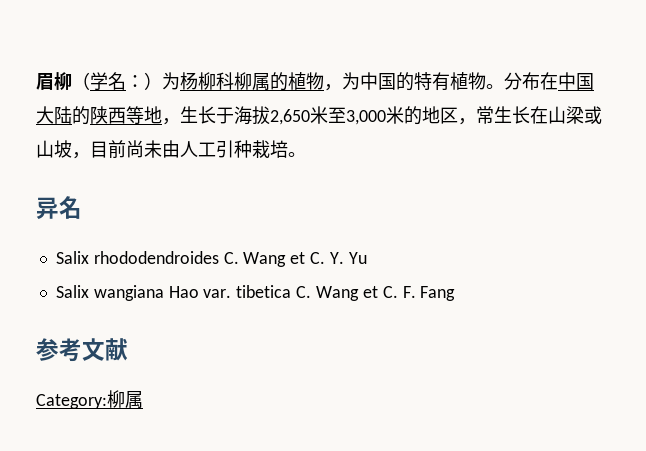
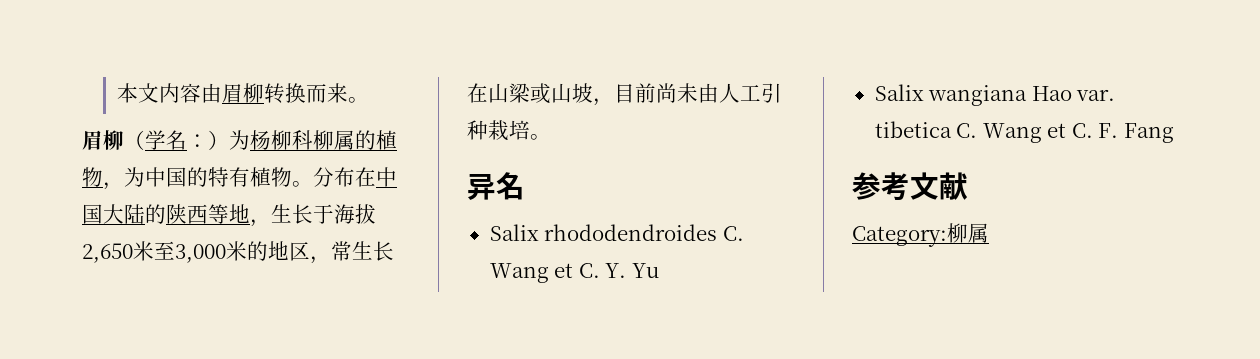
+ 本文内容由眉柳转换而来。

